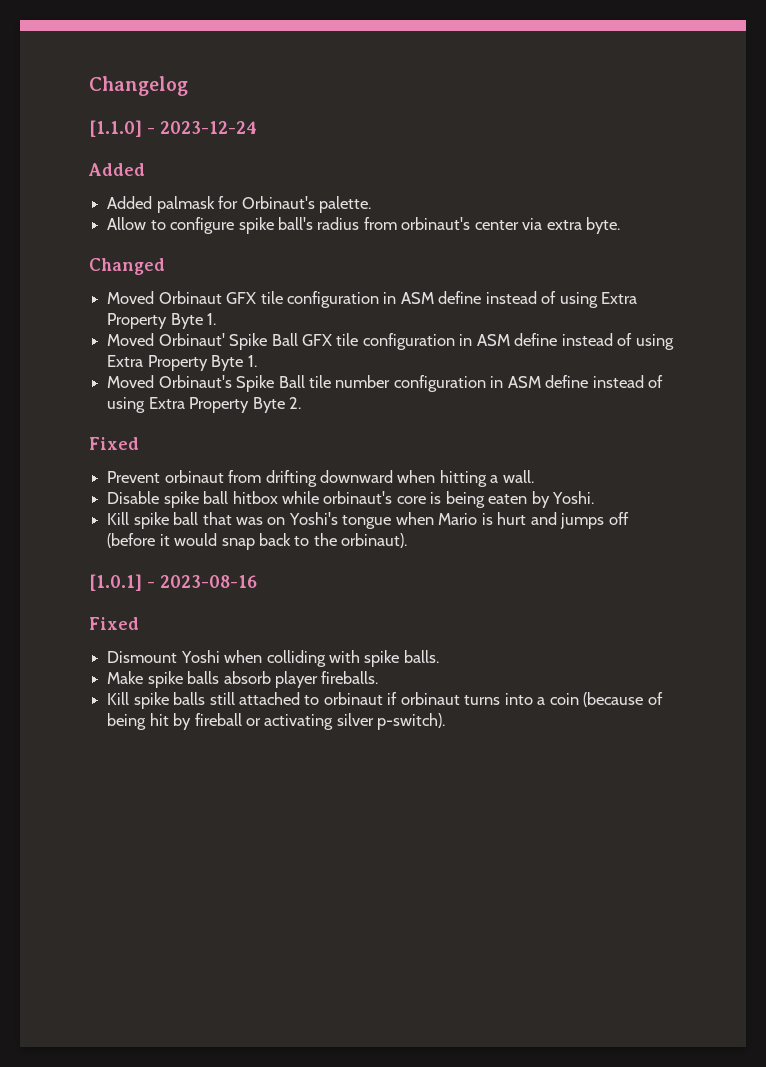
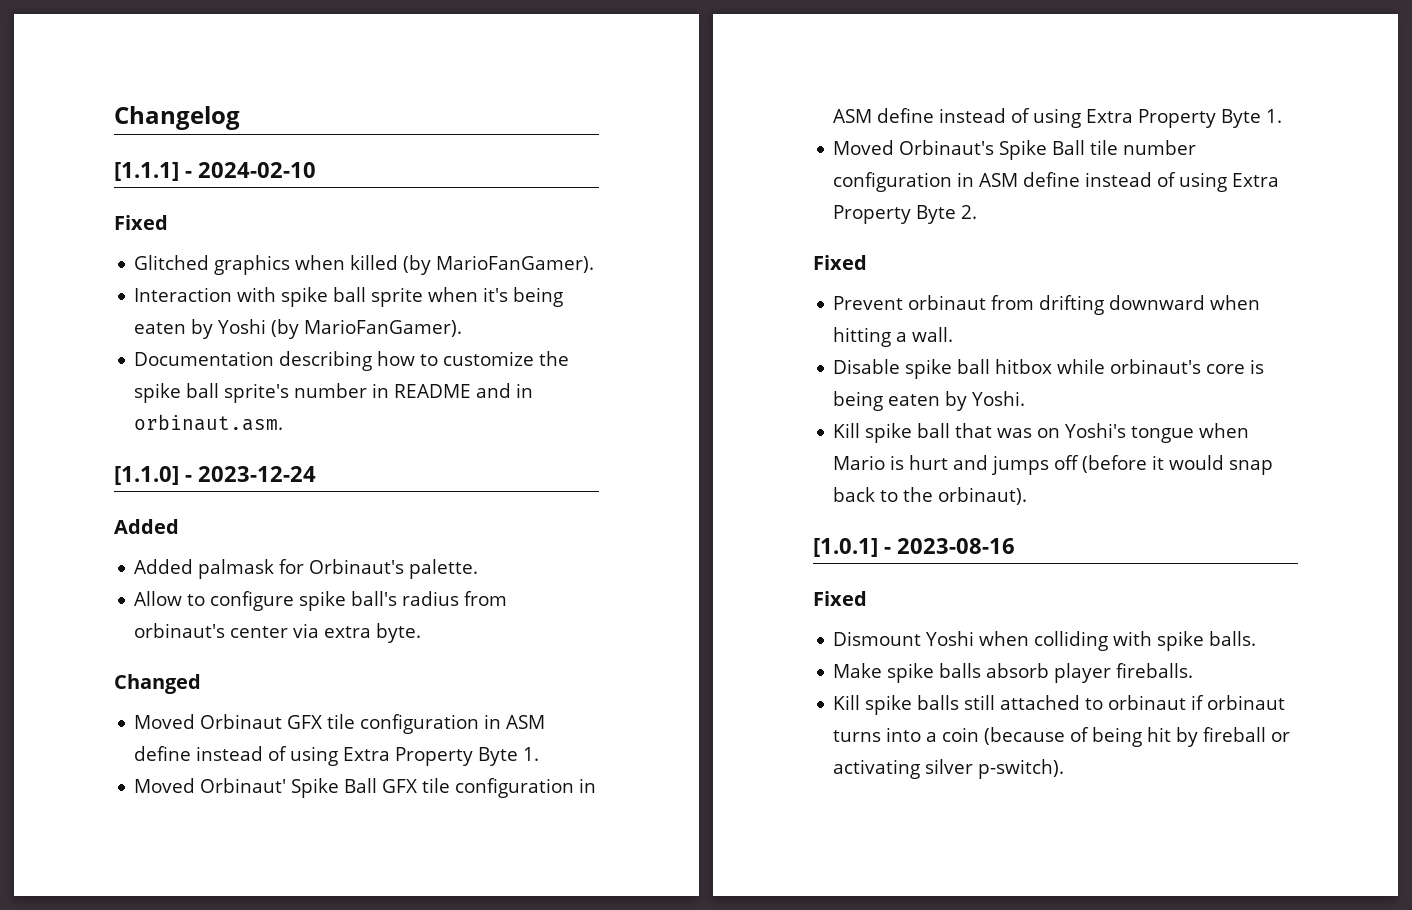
+ [1.1.1] - 2024-02-10
+ Fixed
+ Glitched graphics when killed (by MarioFanGamer).
+ Interaction with spike ball sprite when it's being eaten by Yoshi (by MarioFanGamer).
+ Documentation describing how to customize the spike ball sprite's number in README and in orbinaut.asm.

